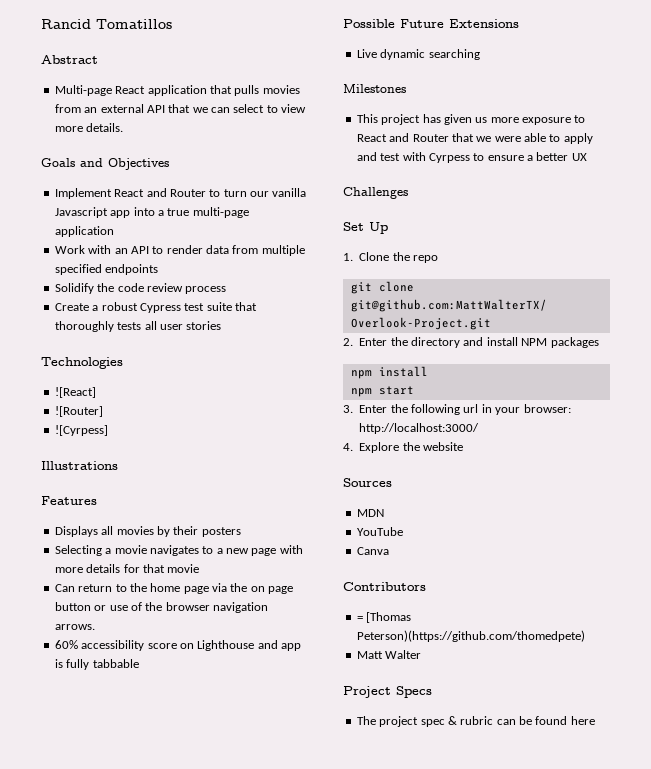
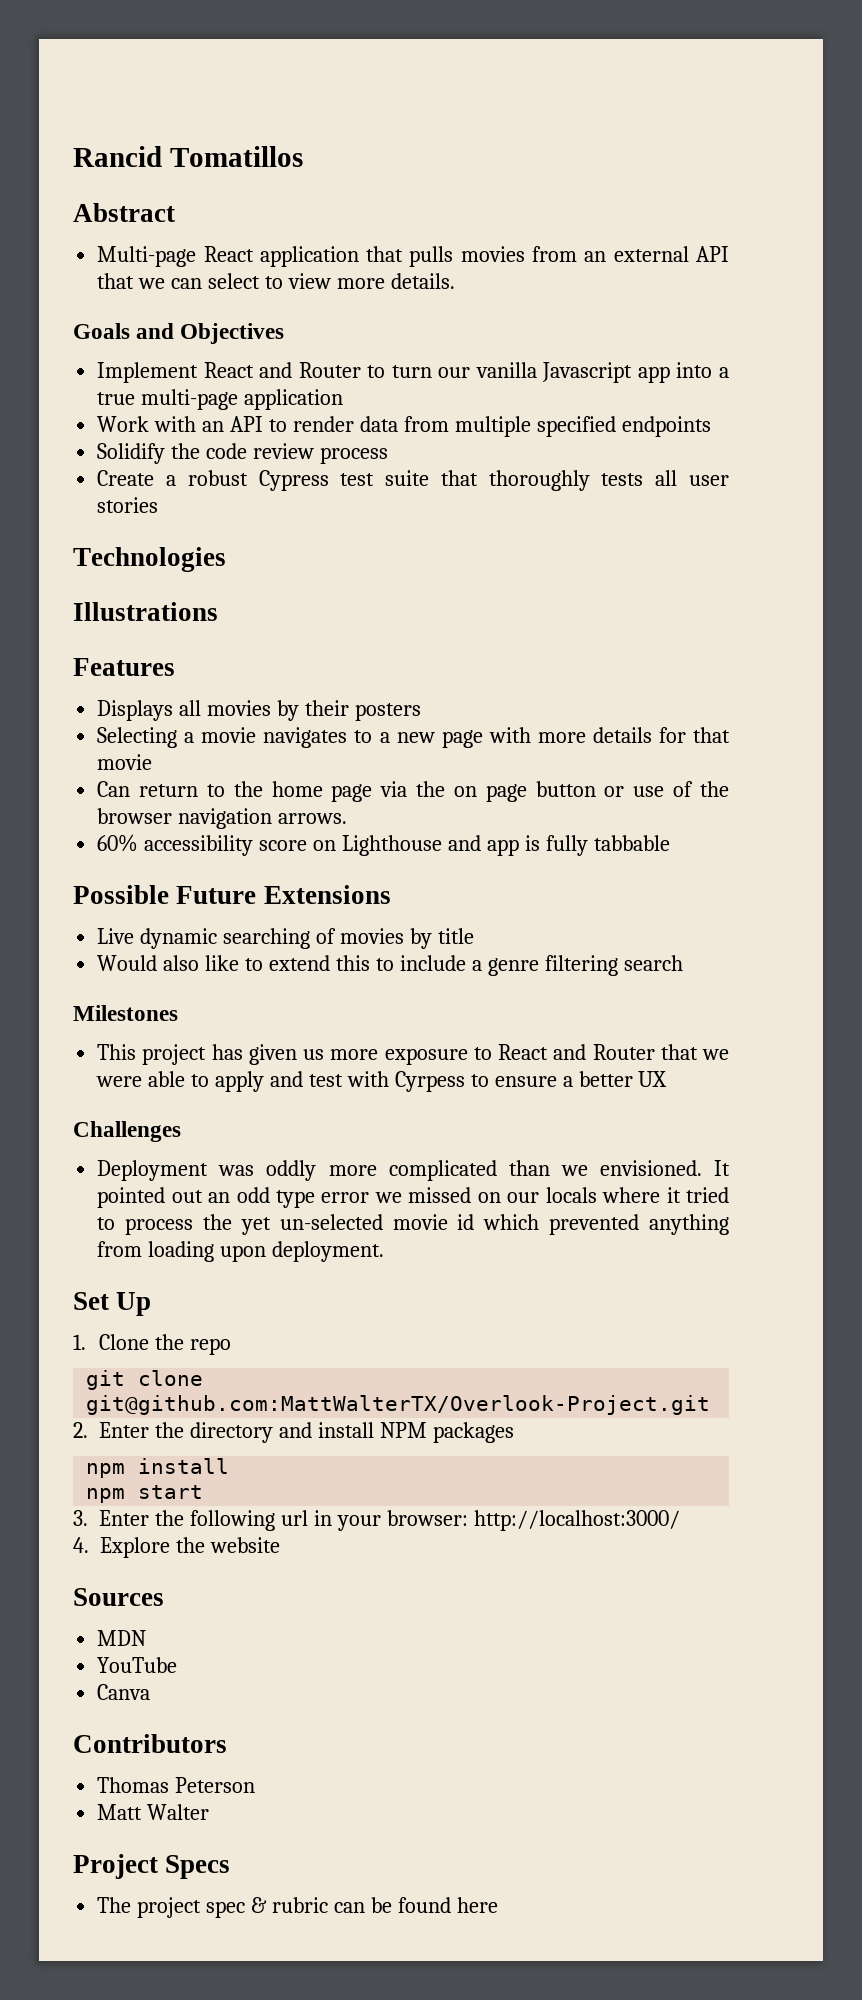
- ![React]
- ![Router]
- ![Cyrpess]
- Live dynamic searching
+ Live dynamic searching of movies by title
+ Would also like to extend this to include a genre filtering search
+ Deployment was oddly more complicated than we envisioned. It pointed out an odd type error we missed on our locals where it tried to process the yet un-selected movie id which prevented anything from loading upon deployment.
- = [Thomas Peterson)(https://github.com/thomedpete)
+ Thomas Peterson

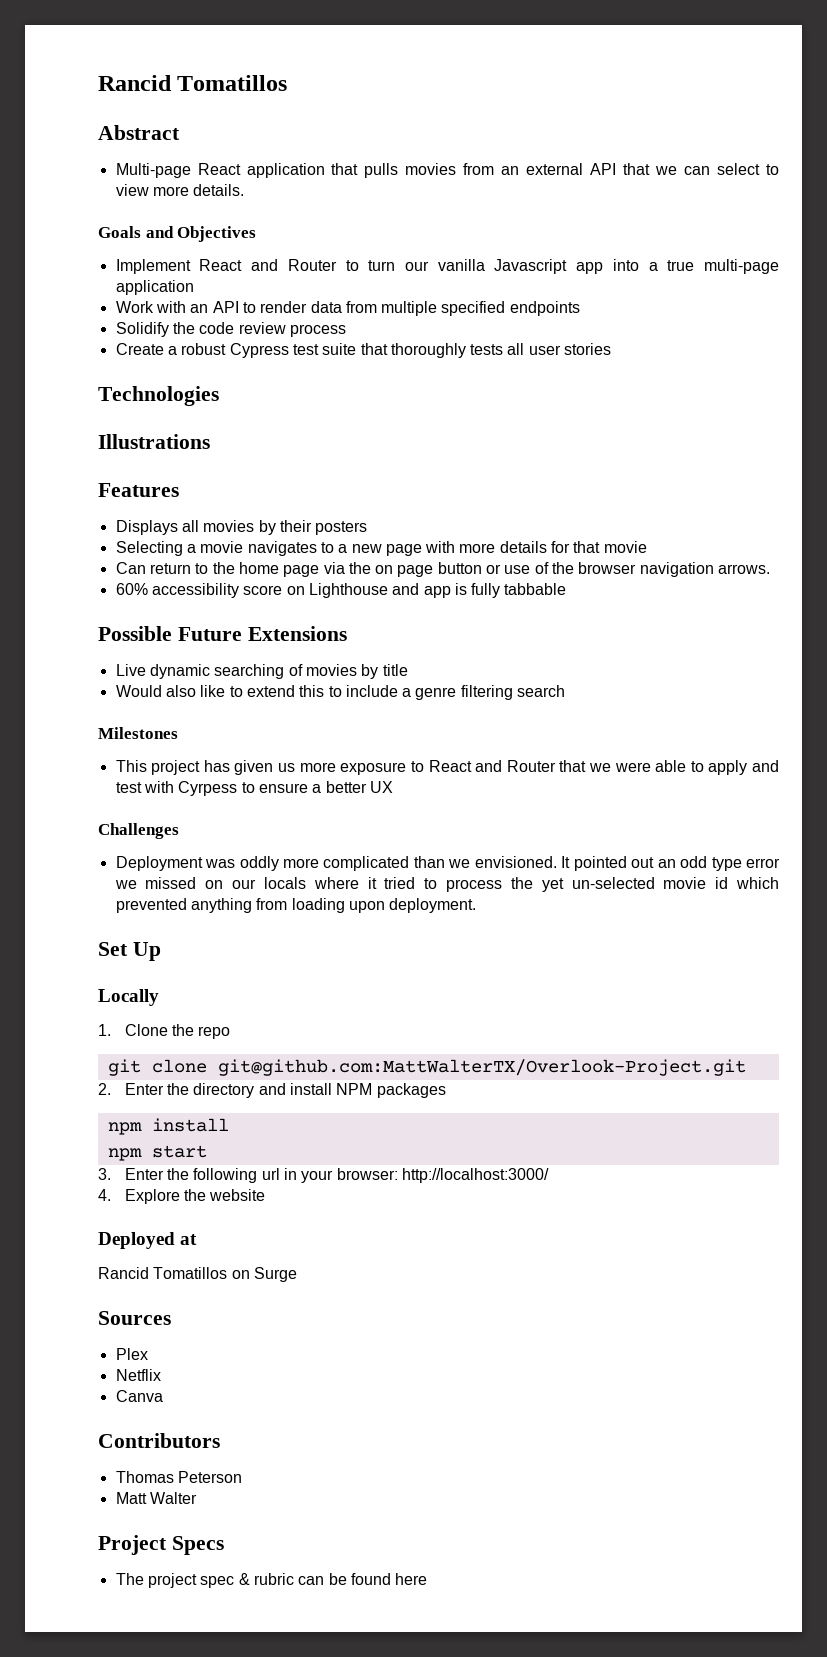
+ Locally
+ Deployed at
+ Rancid Tomatillos on Surge
- MDN
- YouTube
+ Plex
+ Netflix

